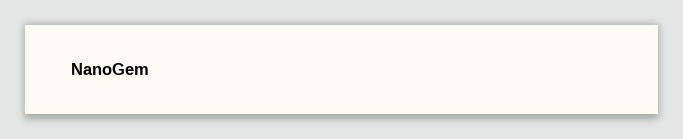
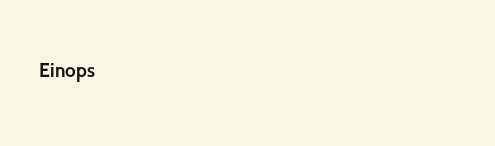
- NanoGem
+ Einops

